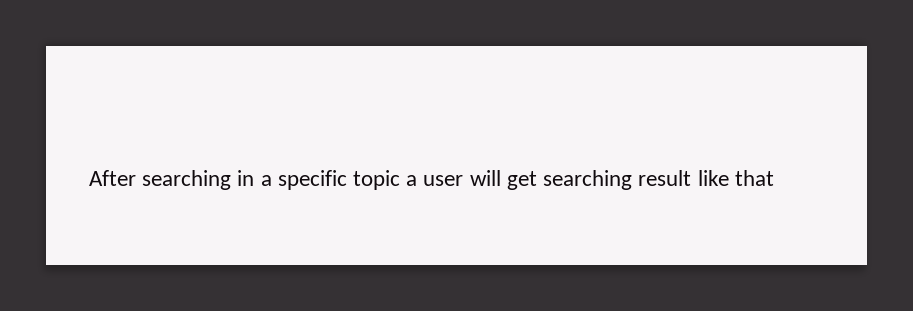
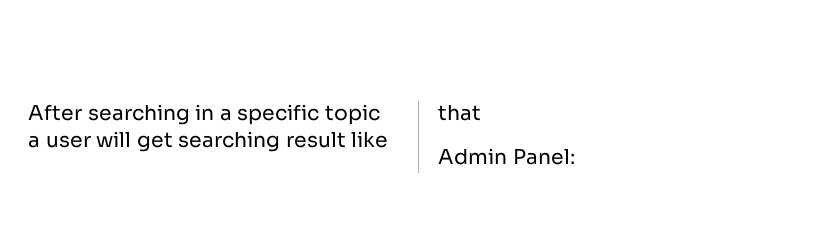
+ Admin Panel:

